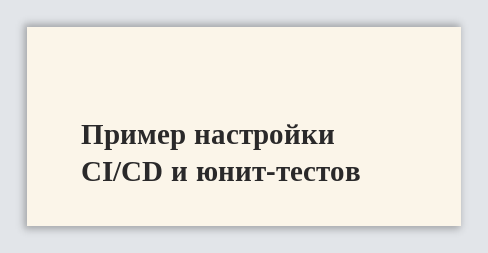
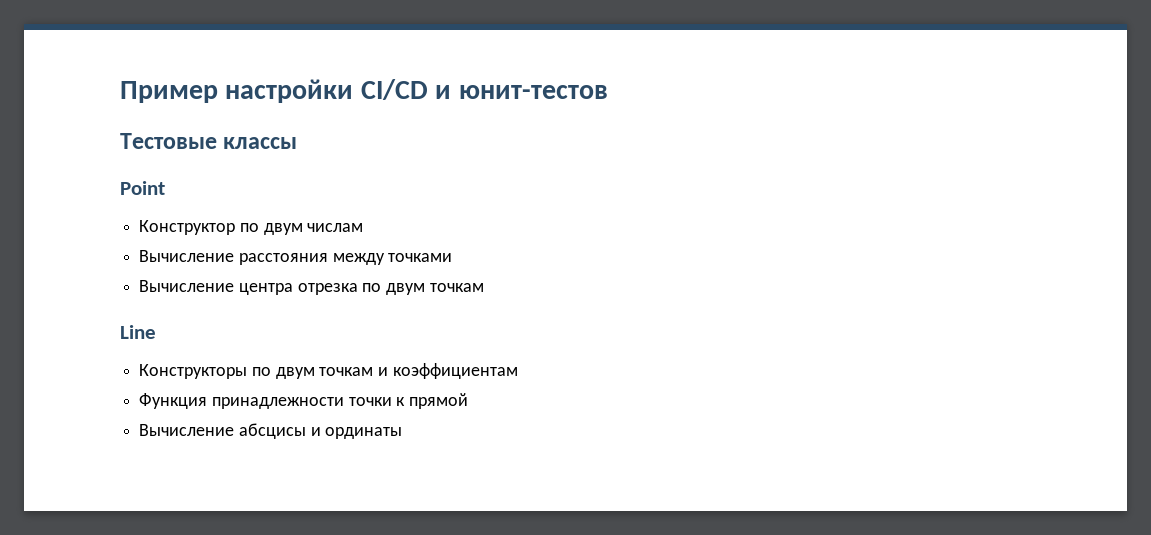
+ Тестовые классы
+ Point
+ Конструктор по двум числам
+ Вычисление расстояния между точками
+ Вычисление центра отрезка по двум точкам
+ Line
+ Конструкторы по двум точкам и коэффициентам
+ Функция принадлежности точки к прямой
+ Вычисление абсцисы и ординаты

